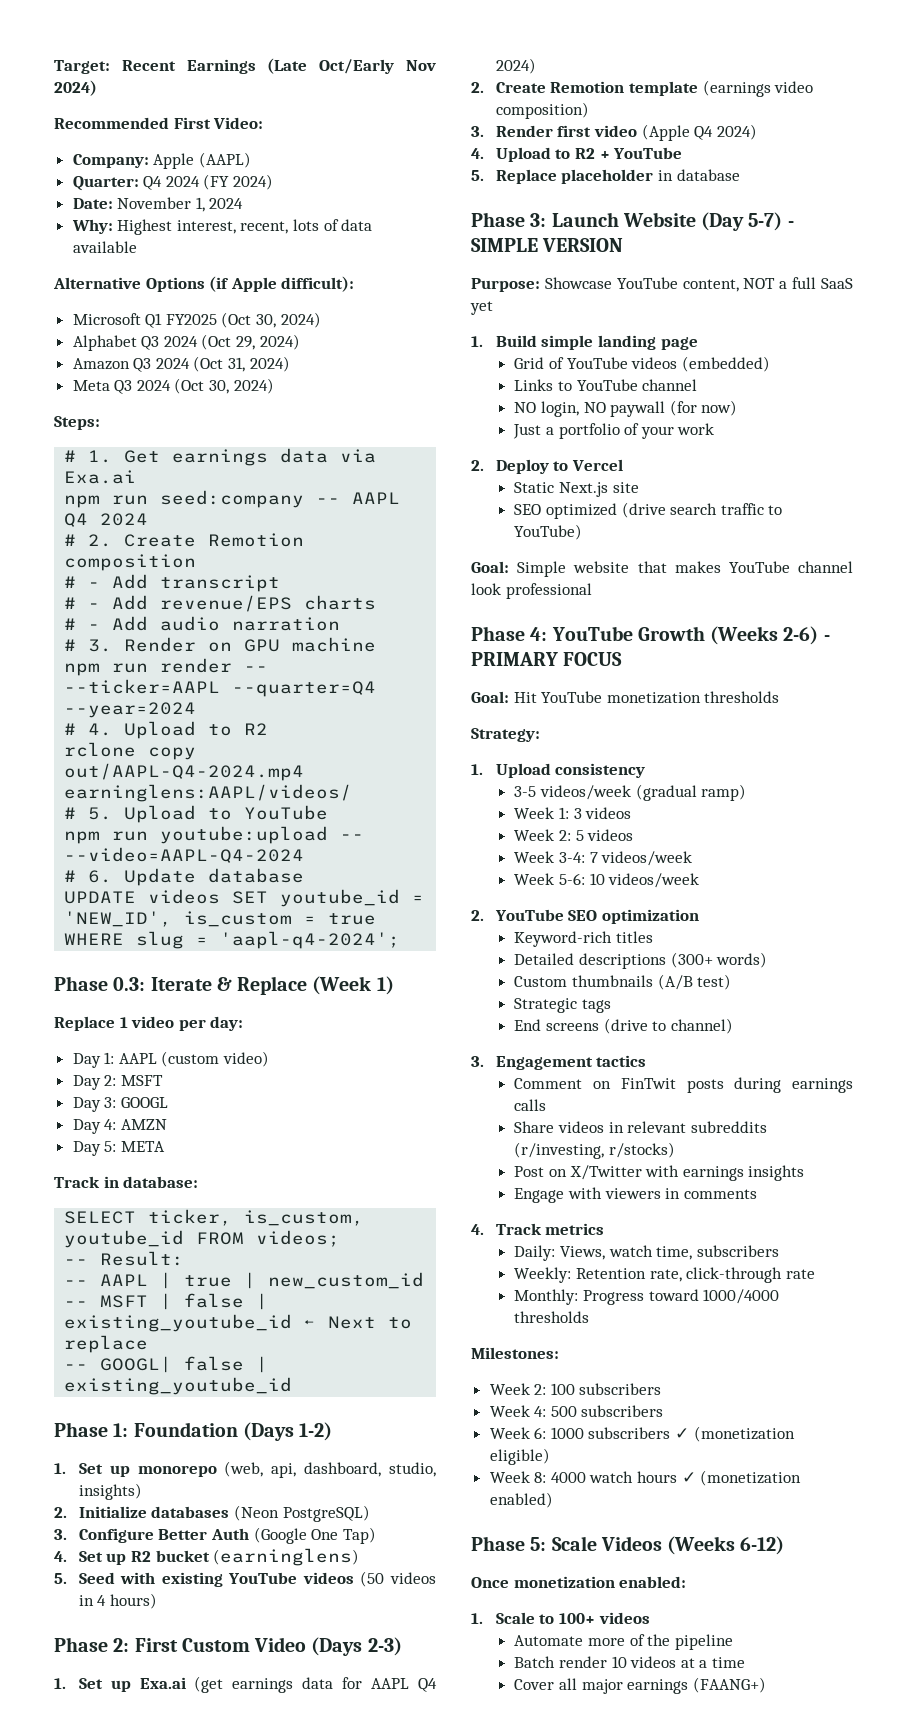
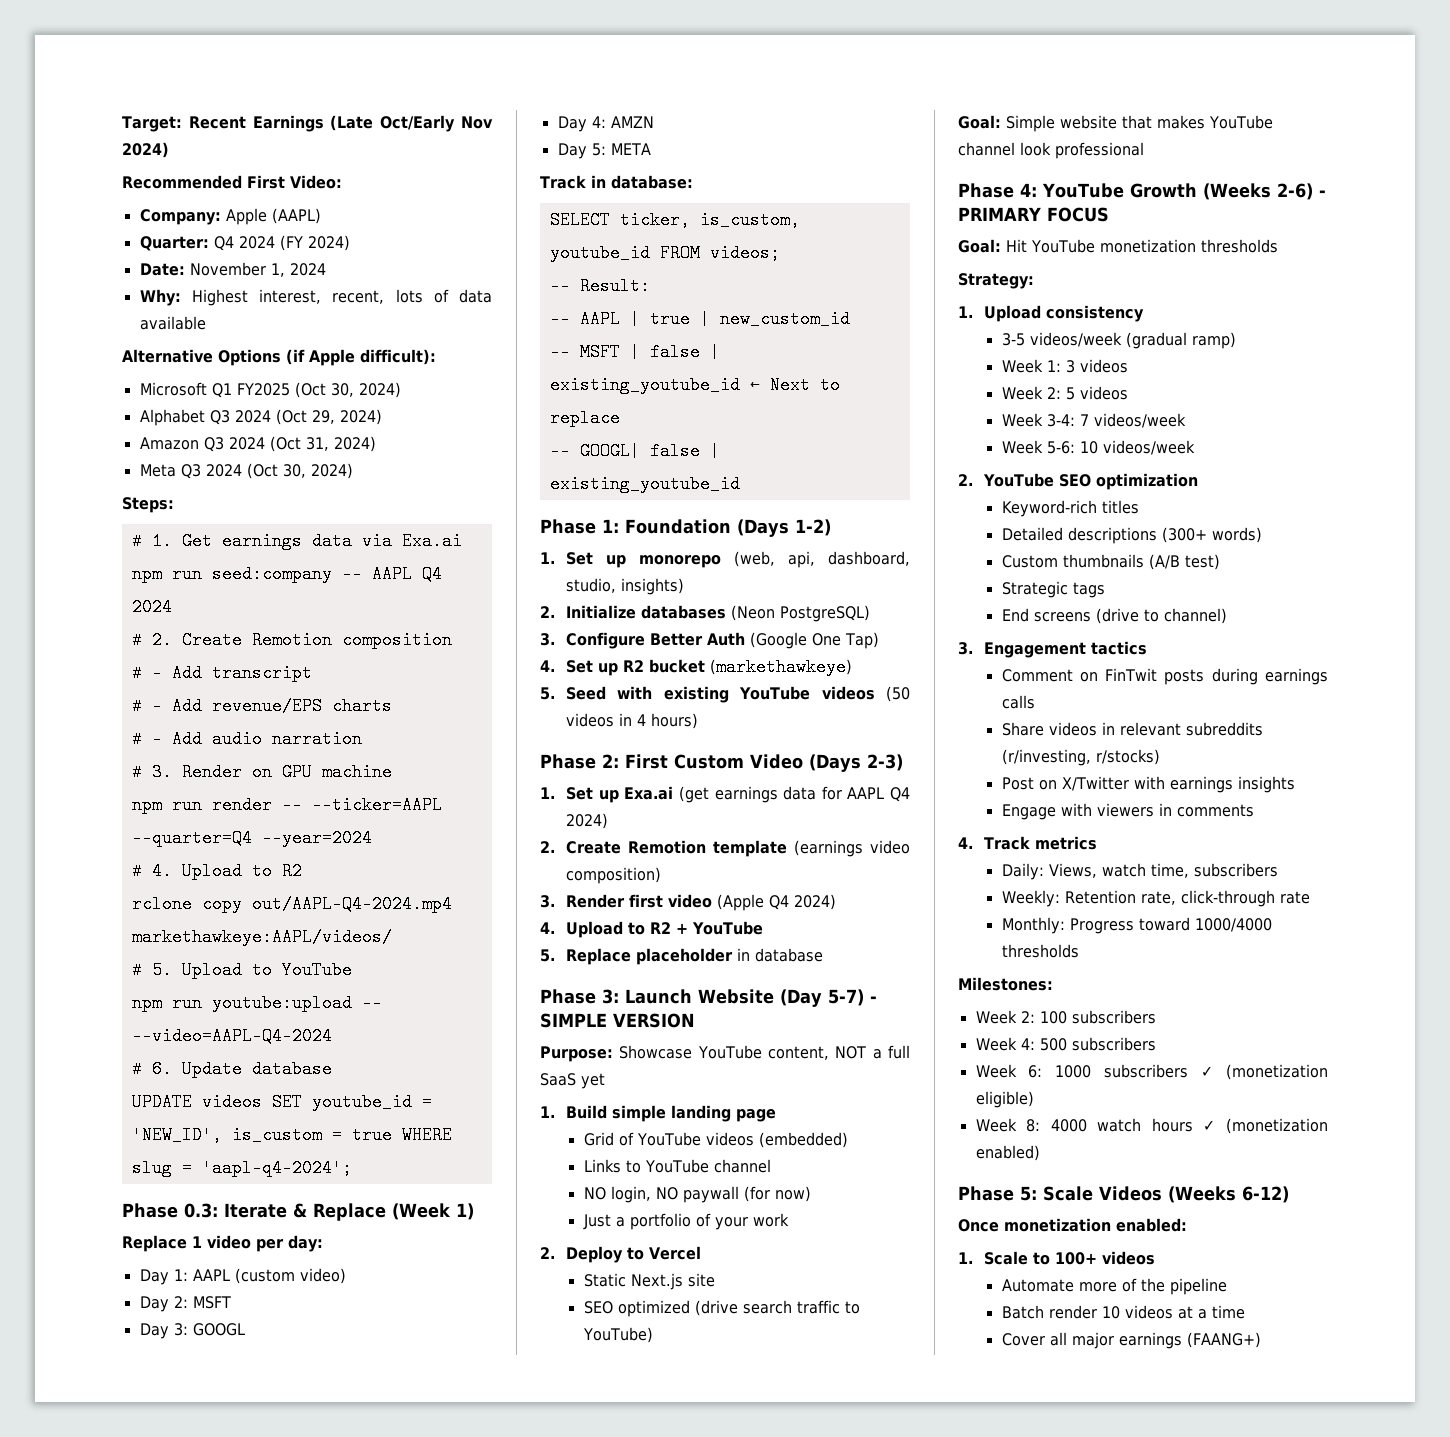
- rclone copy out/AAPL-Q4-2024.mp4 earninglens:AAPL/videos/
+ rclone copy out/AAPL-Q4-2024.mp4 markethawkeye:AAPL/videos/
- 4. Set up R2 bucket (earninglens)
+ 4. Set up R2 bucket (markethawkeye)

